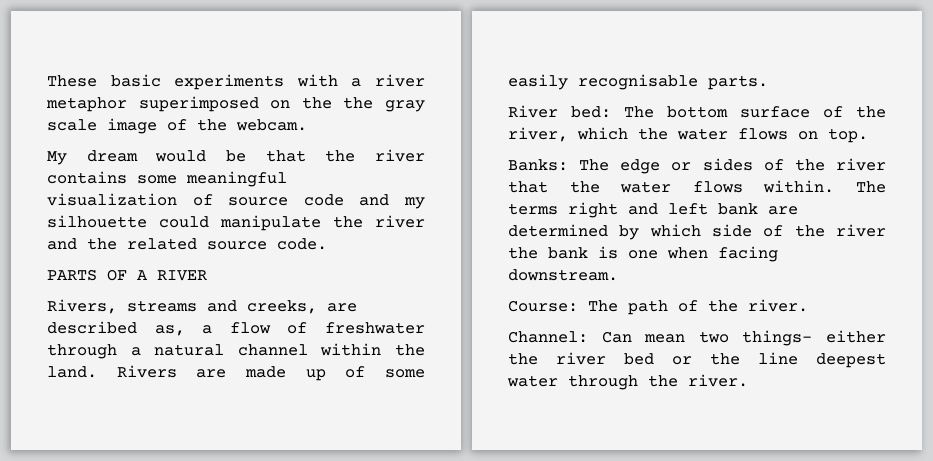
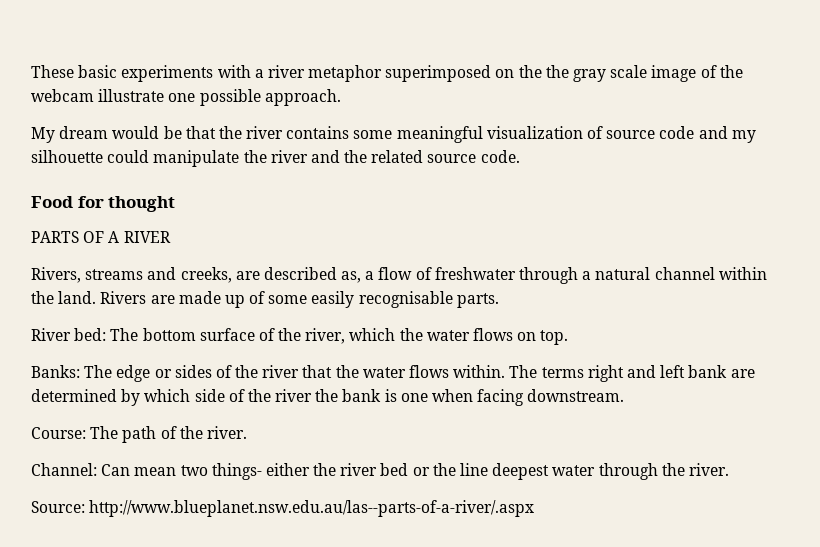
- These basic experiments with a river metaphor superimposed on the the gray scale image of the webcam.
+ These basic experiments with a river metaphor superimposed on the the gray scale image of the webcam illustrate one possible approach.
+ Food for thought
+ Source: http://www.blueplanet.nsw.edu.au/las--parts-of-a-river/.aspx

